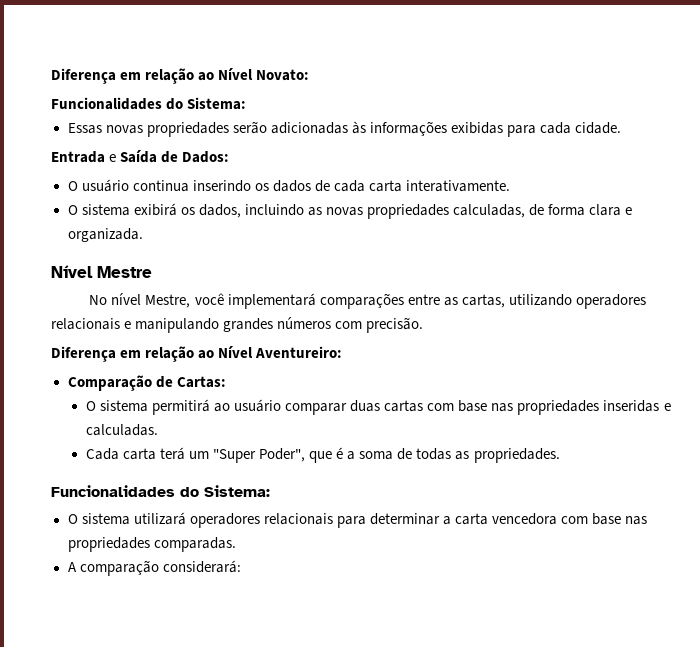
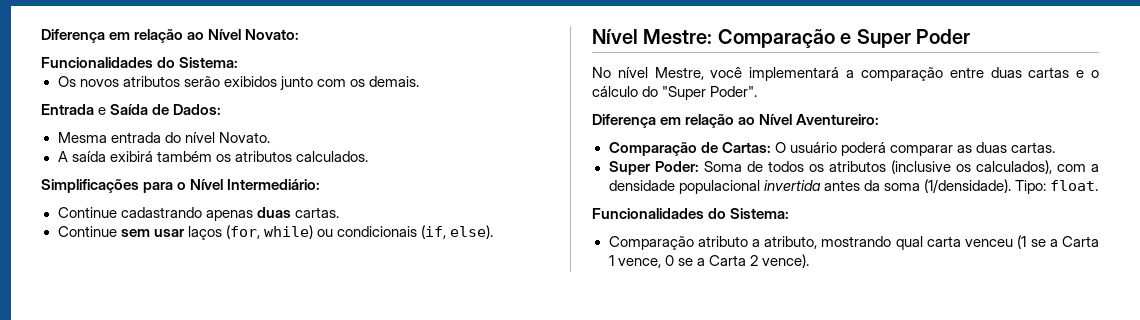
- Essas novas propriedades serão adicionadas às informações exibidas para cada cidade.
+ Os novos atributos serão exibidos junto com os demais.
- O usuário continua inserindo os dados de cada carta interativamente.
- O sistema exibirá os dados, incluindo as novas propriedades calculadas, de forma clara e organizada.
- Nível Mestre
+ Mesma entrada do nível Novato.
+ A saída exibirá também os atributos calculados.
+ Simplificações para o Nível Intermediário:
+ Continue cadastrando apenas duas cartas.
+ Continue sem usar laços (for, while) ou condicionais (if, else).
+ Nível Mestre: Comparação e Super Poder
- No nível Mestre, você implementará comparações entre as cartas, utilizando operadores relacionais e manipulando grandes números com precisão.
+ No nível Mestre, você implementará a comparação entre duas cartas e o cálculo do "Super Poder".
- Comparação de Cartas:
- O sistema permitirá ao usuário comparar duas cartas com base nas propriedades inseridas e calculadas.
- Cada carta terá um "Super Poder", que é a soma de todas as propriedades.
+ Comparação de Cartas: O usuário poderá comparar as duas cartas.
+ Super Poder: Soma de todos os atributos (inclusive os calculados), com a densidade populacional invertida antes da soma (1/densidade). Tipo: float.
  Funcionalidades do Sistema:
- O sistema utilizará operadores relacionais para determinar a carta vencedora com base nas propriedades comparadas.
- A comparação considerará:
+ Comparação atributo a atributo, mostrando qual carta venceu (1 se a Carta 1 vence, 0 se a Carta 2 vence).

